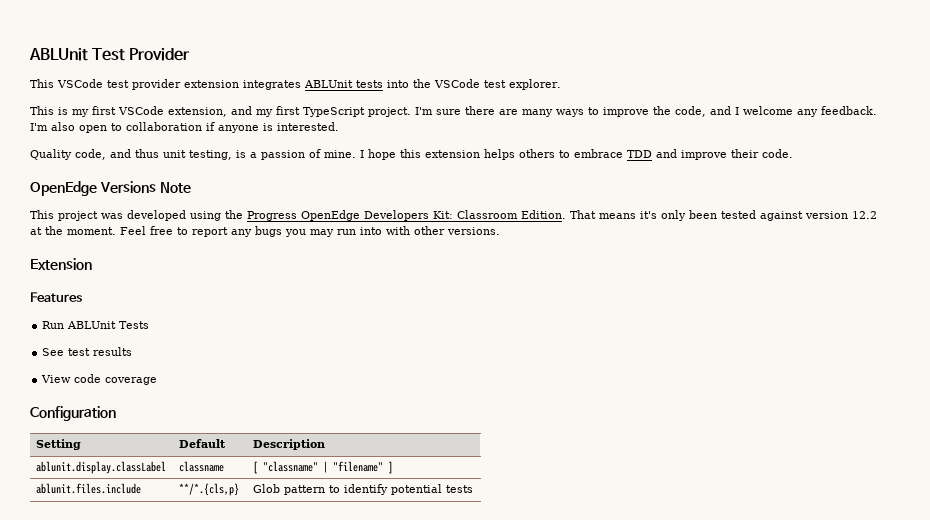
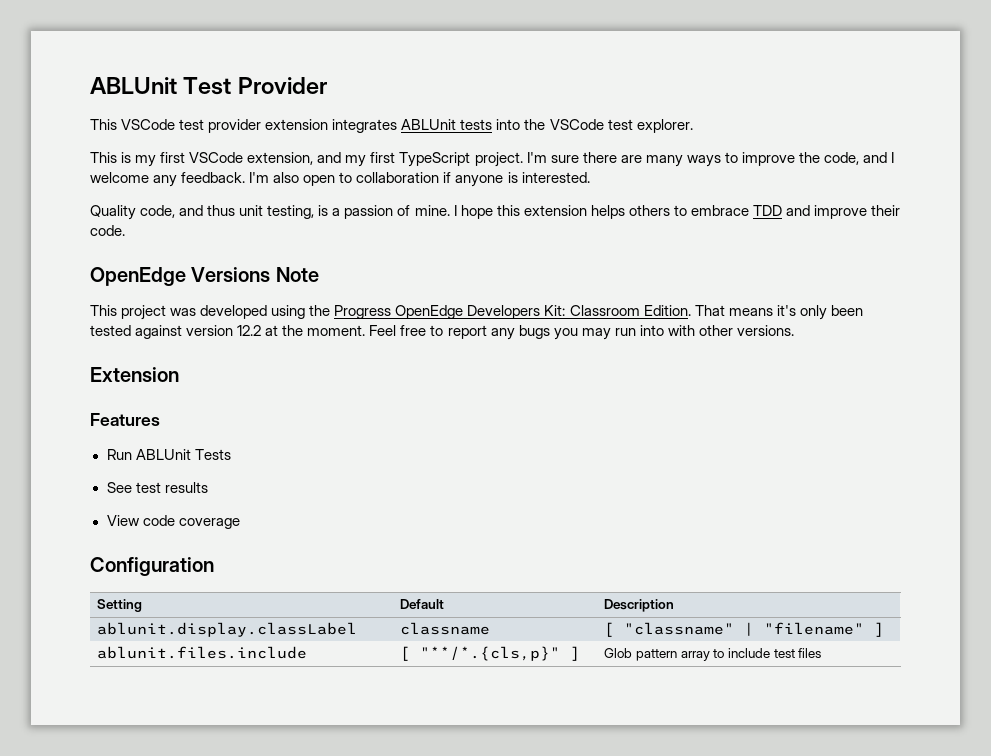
- ablunit.files.include | **/*.{cls,p} | Glob pattern to identify potential tests
+ ablunit.files.include | [ "**/*.{cls,p}" ] | Glob pattern array to include test files

